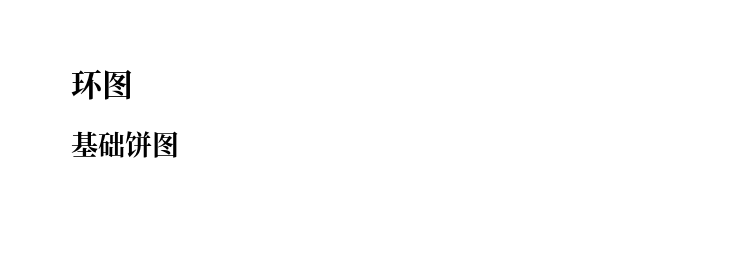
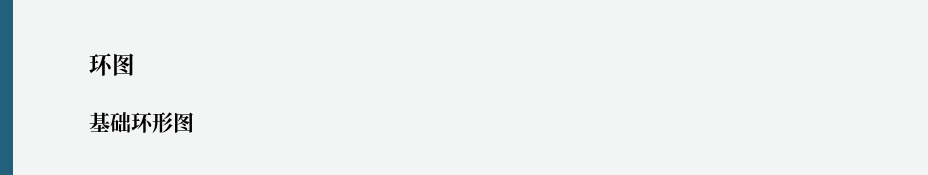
- 基础饼图
+ 基础环形图

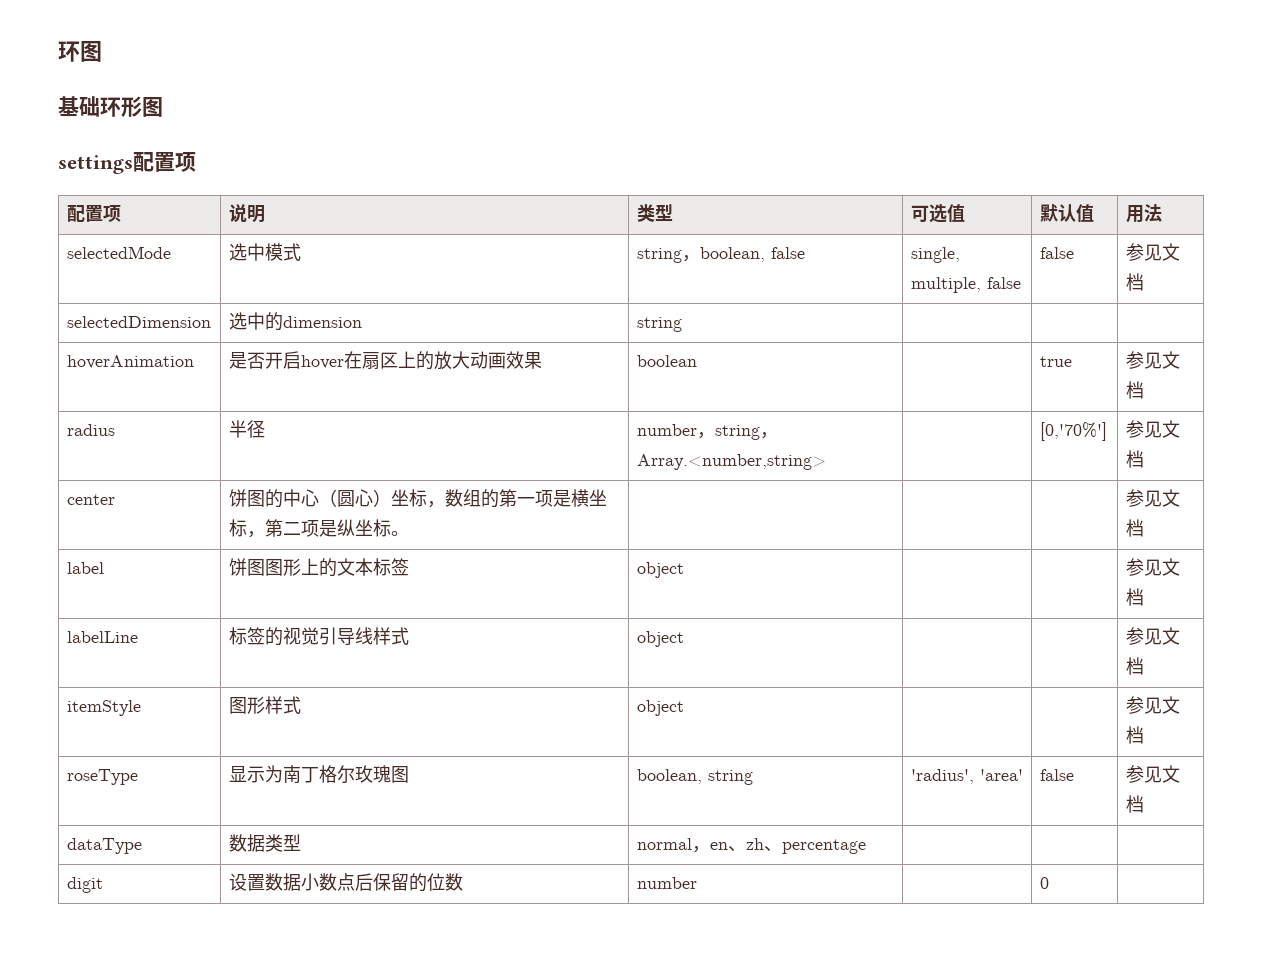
+ settings配置项
+ 配置项 | 说明 | 类型 | 可选值 | 默认值 | 用法
+ selectedMode | 选中模式 | string，boolean, false | single, multiple, false | false | 参见文档
+ selectedDimension | 选中的dimension | string | | |
+ hoverAnimation | 是否开启hover在扇区上的放大动画效果 | boolean | | true | 参见文档
+ radius | 半径 | number，string，Array.<number,string> | | [0,'70%'] | 参见文档
+ center | 饼图的中心（圆心）坐标，数组的第一项是横坐标，第二项是纵坐标。 | | | | 参见文档
+ label | 饼图图形上的文本标签 | object | | | 参见文档
+ labelLine | 标签的视觉引导线样式 | object | | | 参见文档
+ itemStyle | 图形样式 | object | | | 参见文档
+ roseType | 显示为南丁格尔玫瑰图 | boolean, string | 'radius', 'area' | false | 参见文档
+ dataType | 数据类型 | normal，en、zh、percentage | | |
+ digit | 设置数据小数点后保留的位数 | number | | 0 |

